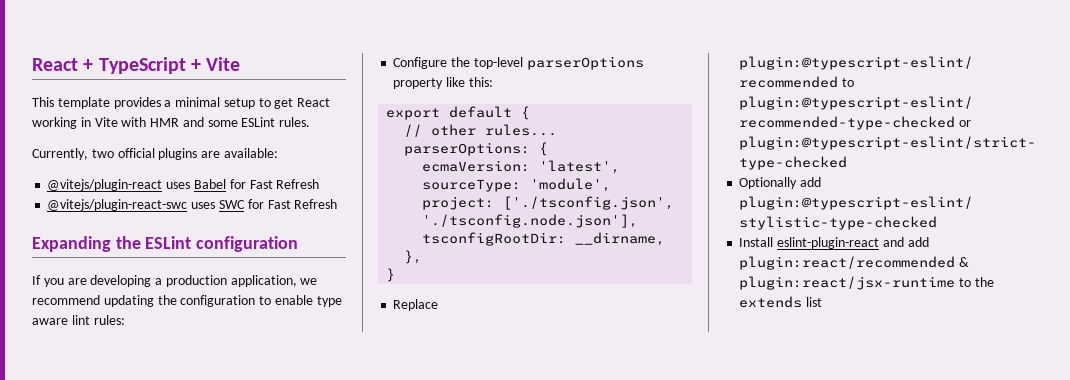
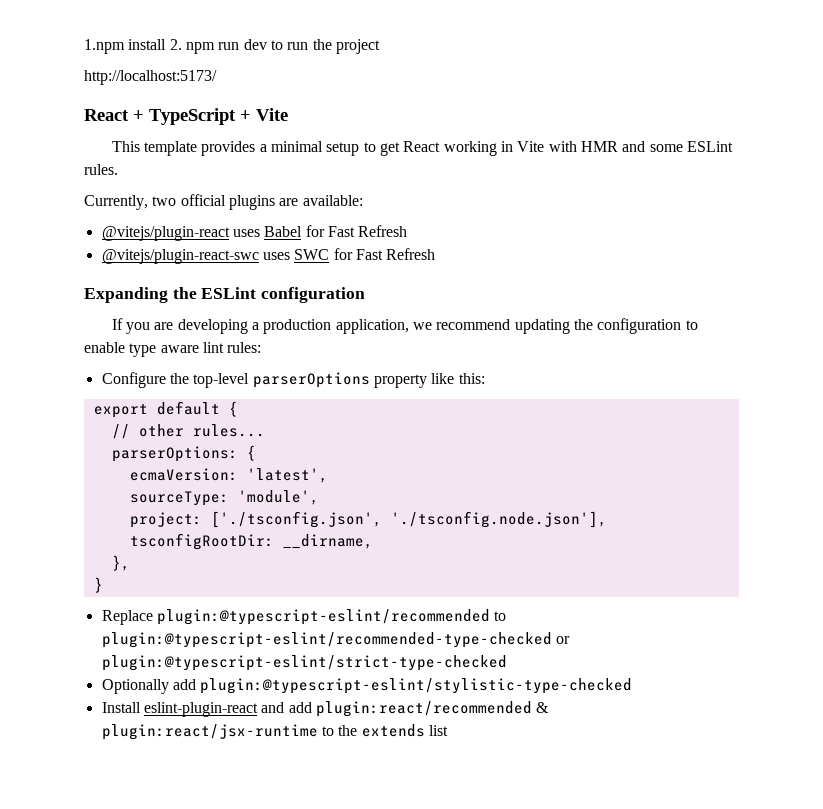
+ 1.npm install 2. npm run dev to run the project
+ http://localhost:5173/

